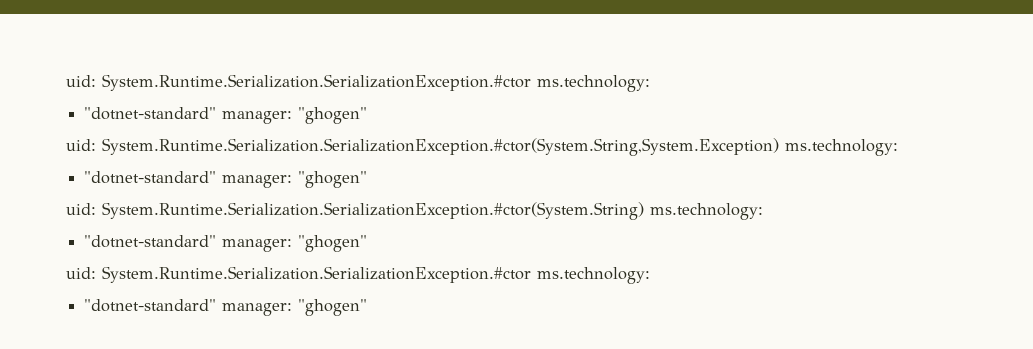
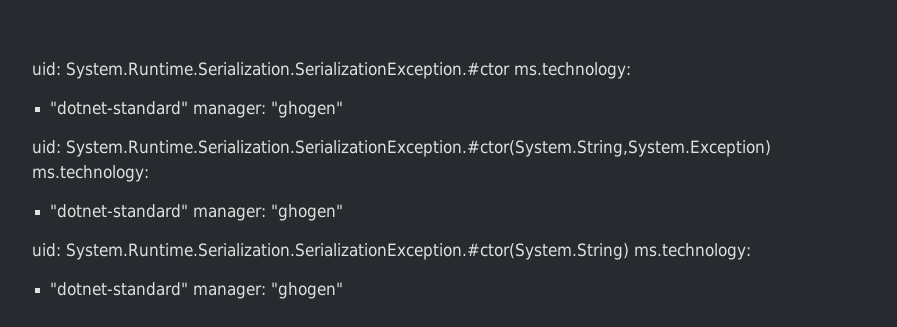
  uid: System.Runtime.Serialization.SerializationException.#ctor(System.String) ms.technology:
- "dotnet-standard" manager: "ghogen"
- uid: System.Runtime.Serialization.SerializationException.#ctor ms.technology:

